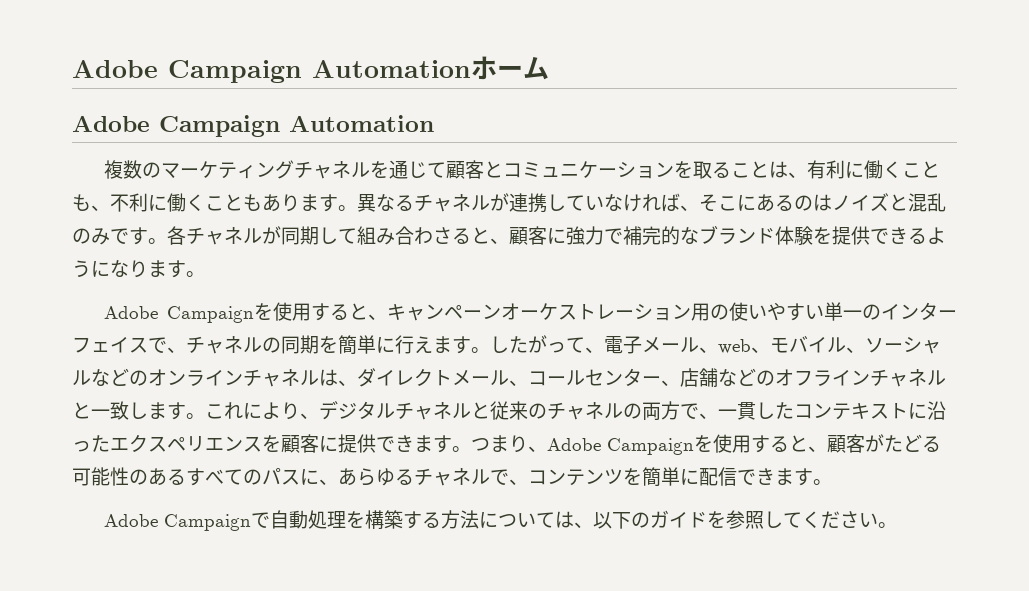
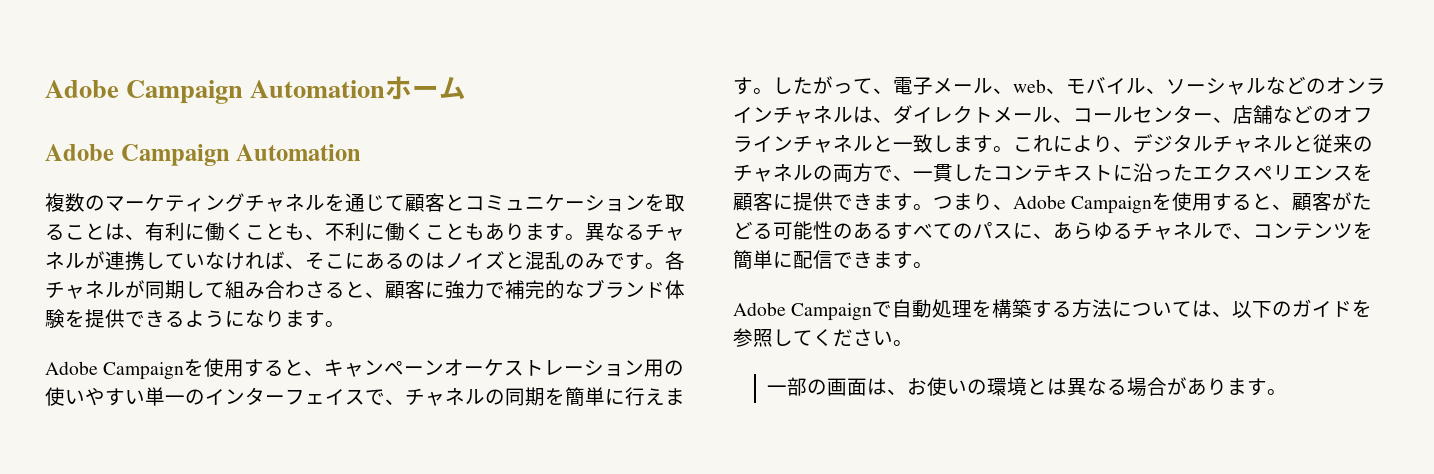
+ 一部の画面は、お使いの環境とは異なる場合があります。

